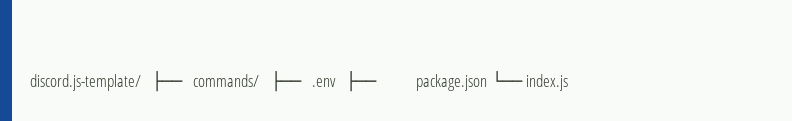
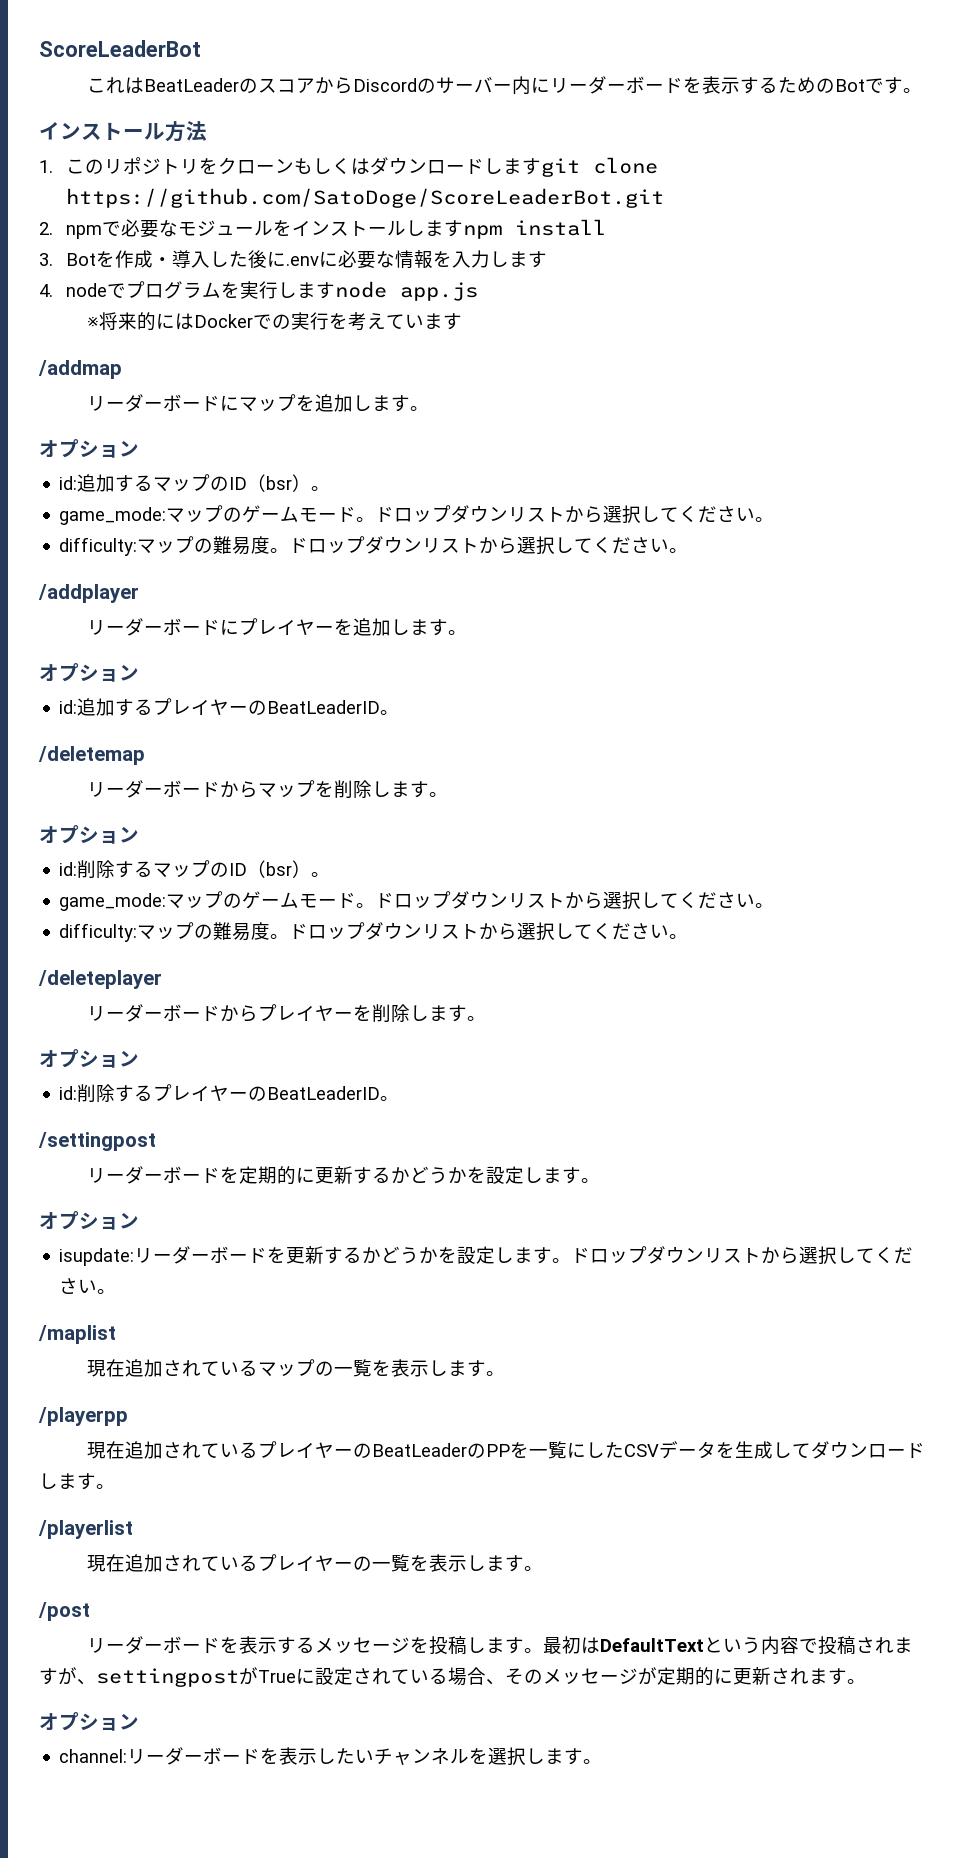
- discord.js-template/ ├── commands/ ├── .env ├── package.json └── index.js
+ ScoreLeaderBot
+ これはBeatLeaderのスコアからDiscordのサーバー内にリーダーボードを表示するためのBotです。
+ インストール方法
+ 1.このリポジトリをクローンもしくはダウンロードしますgit clone https://github.com/SatoDoge/ScoreLeaderBot.git
+ 2. npmで必要なモジュールをインストールしますnpm install
+ 3. Botを作成・導入した後に.envに必要な情報を入力します
+ 4. nodeでプログラムを実行しますnode app.js
+ ※将来的にはDockerでの実行を考えています
+ /addmap
+ リーダーボードにマップを追加します。
+ オプション
+ id:追加するマップのID（bsr）。
+ game_mode:マップのゲームモード。ドロップダウンリストから選択してください。
+ difficulty:マップの難易度。ドロップダウンリストから選択してください。
+ /addplayer
+ リーダーボードにプレイヤーを追加します。
+ オプション
+ id:追加するプレイヤーのBeatLeaderID。
+ /deletemap
+ リーダーボードからマップを削除します。
+ オプション
+ id:削除するマップのID（bsr）。
+ game_mode:マップのゲームモード。ドロップダウンリストから選択してください。
+ difficulty:マップの難易度。ドロップダウンリストから選択してください。
+ /deleteplayer
+ リーダーボードからプレイヤーを削除します。
+ オプション
+ id:削除するプレイヤーのBeatLeaderID。
+ /settingpost
+ リーダーボードを定期的に更新するかどうかを設定します。
+ オプション
+ isupdate:リーダーボードを更新するかどうかを設定します。ドロップダウンリストから選択してください。
+ /maplist
+ 現在追加されているマップの一覧を表示します。
+ /playerpp
+ 現在追加されているプレイヤーのBeatLeaderのPPを一覧にしたCSVデータを生成してダウンロードします。
+ /playerlist
+ 現在追加されているプレイヤーの一覧を表示します。
+ /post
+ リーダーボードを表示するメッセージを投稿します。最初はDefaultTextという内容で投稿されますが、settingpostがTrueに設定されている場合、そのメッセージが定期的に更新されます。
+ オプション
+ channel:リーダーボードを表示したいチャンネルを選択します。

